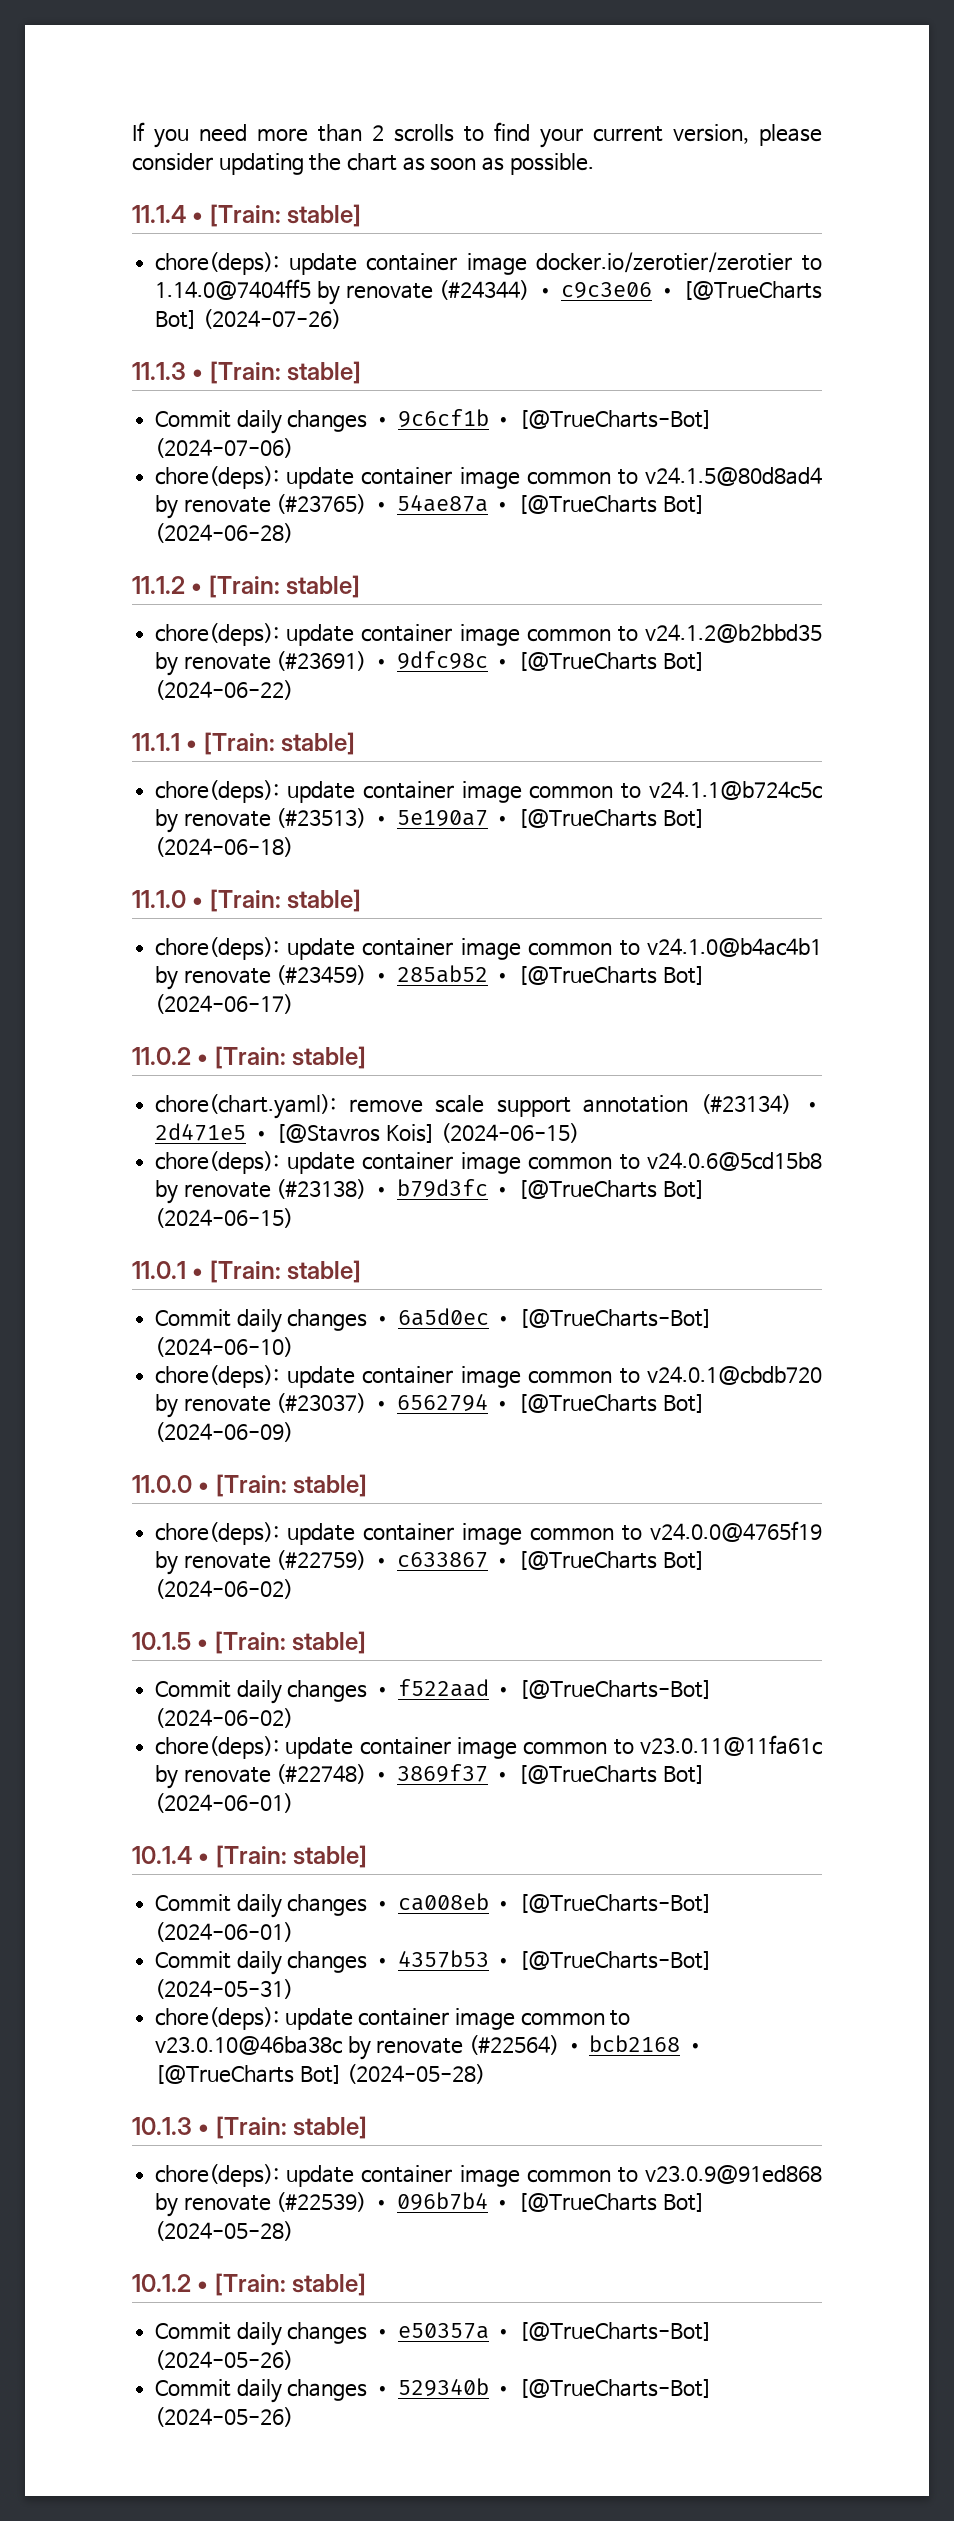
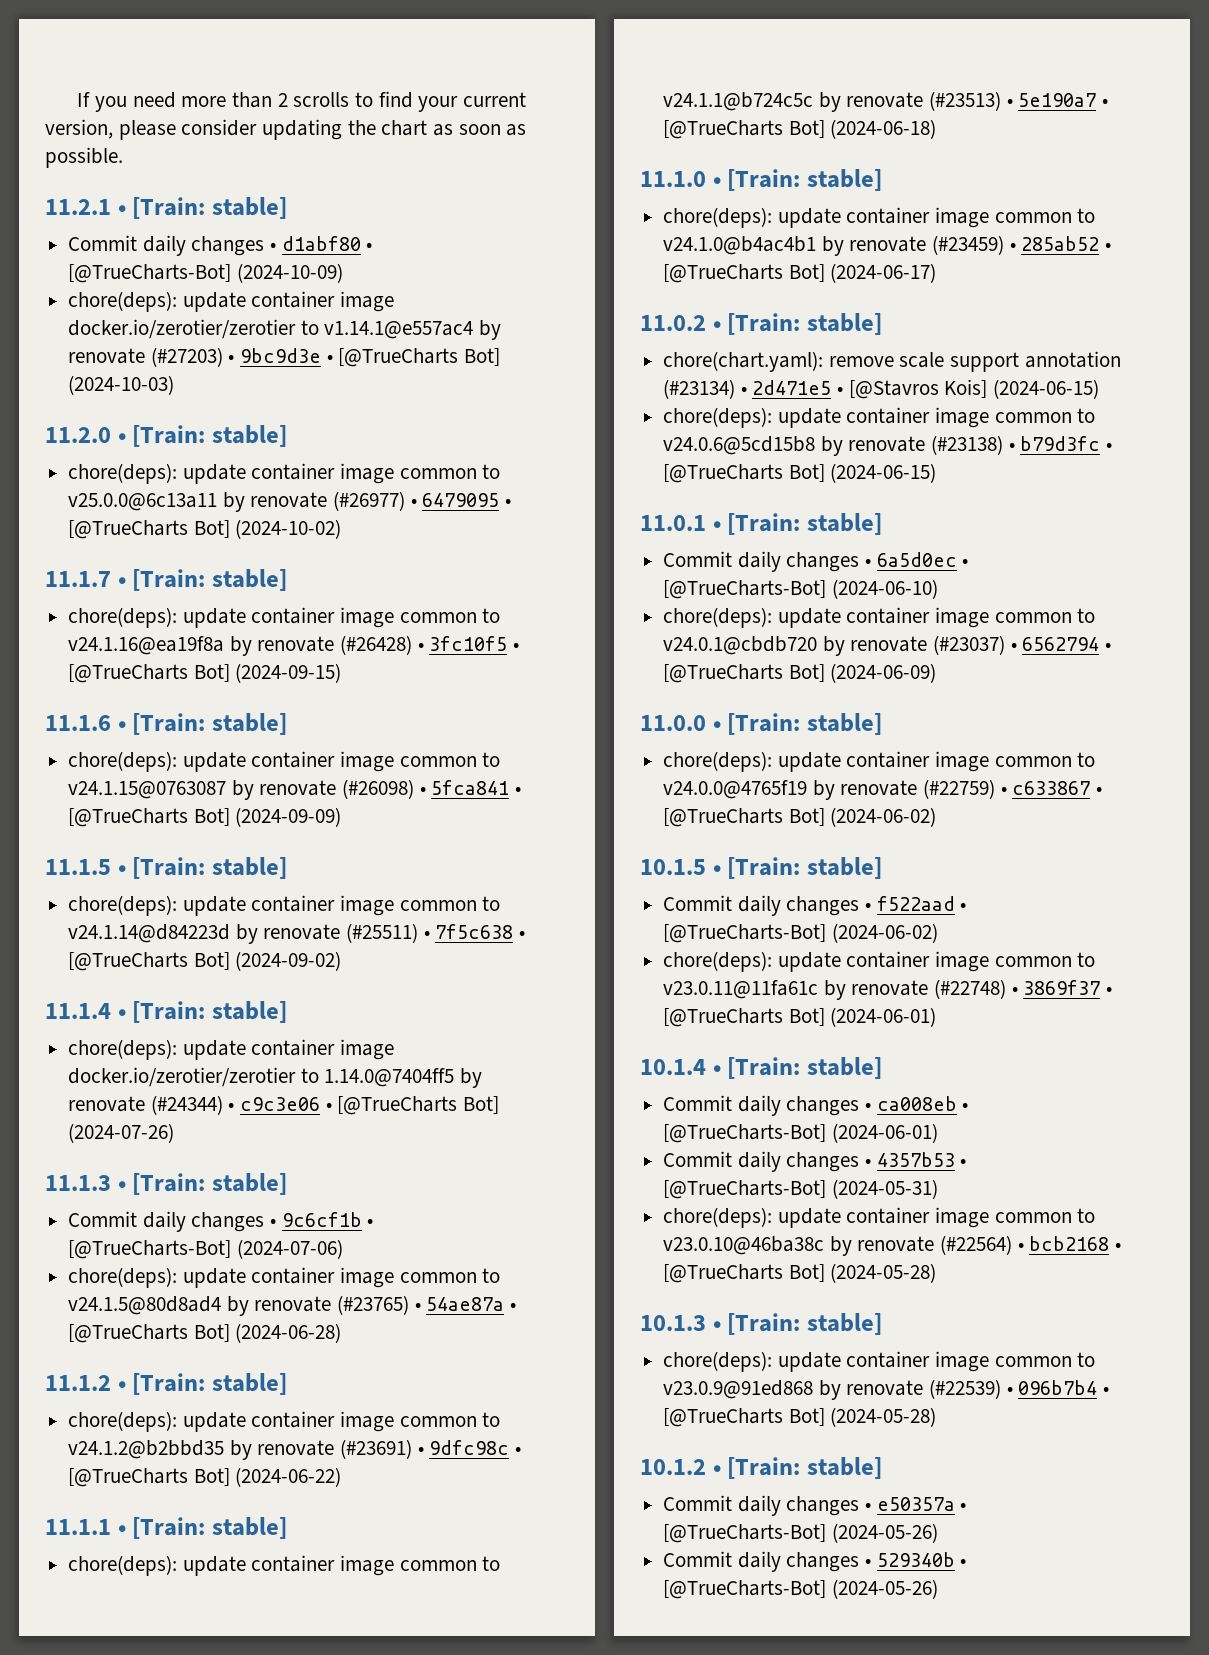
+ 11.2.1 • [Train: stable]
+ Commit daily changes • d1abf80 • [@TrueCharts-Bot] (2024-10-09)
+ chore(deps): update container image docker.io/zerotier/zerotier to v1.14.1@e557ac4 by renovate (#27203) • 9bc9d3e • [@TrueCharts Bot] (2024-10-03)
+ 11.2.0 • [Train: stable]
+ chore(deps): update container image common to v25.0.0@6c13a11 by renovate (#26977) • 6479095 • [@TrueCharts Bot] (2024-10-02)
+ 11.1.7 • [Train: stable]
+ chore(deps): update container image common to v24.1.16@ea19f8a by renovate (#26428) • 3fc10f5 • [@TrueCharts Bot] (2024-09-15)
+ 11.1.6 • [Train: stable]
+ chore(deps): update container image common to v24.1.15@0763087 by renovate (#26098) • 5fca841 • [@TrueCharts Bot] (2024-09-09)
+ 11.1.5 • [Train: stable]
+ chore(deps): update container image common to v24.1.14@d84223d by renovate (#25511) • 7f5c638 • [@TrueCharts Bot] (2024-09-02)

